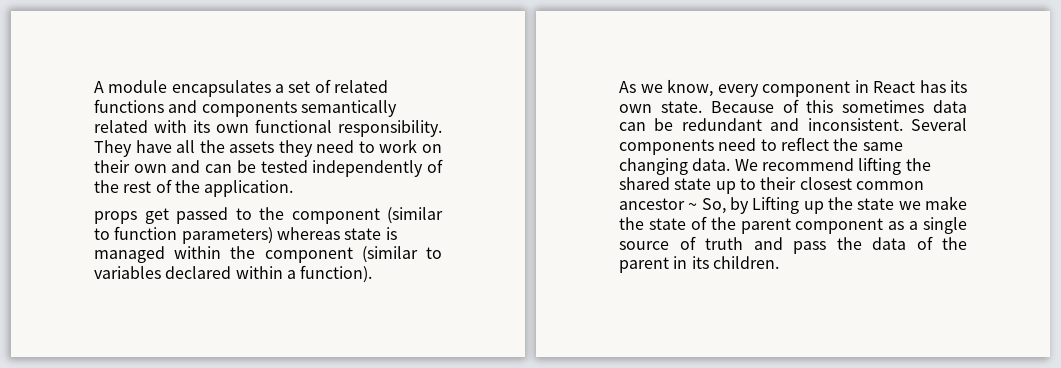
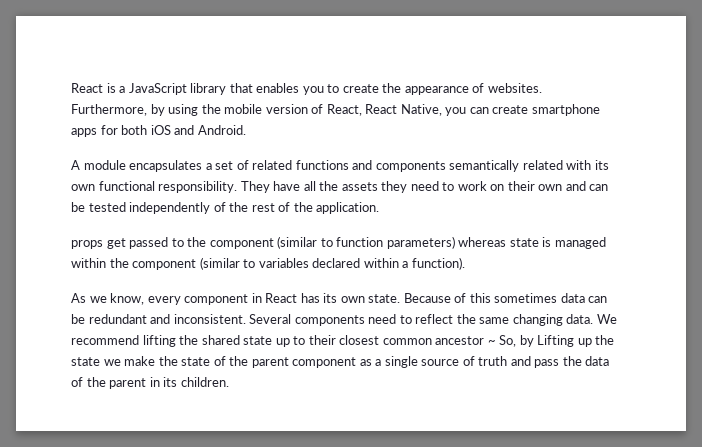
+ React is a JavaScript library that enables you to create the appearance of websites. Furthermore, by using the mobile version of React, React Native, you can create smartphone apps for both iOS and Android.

